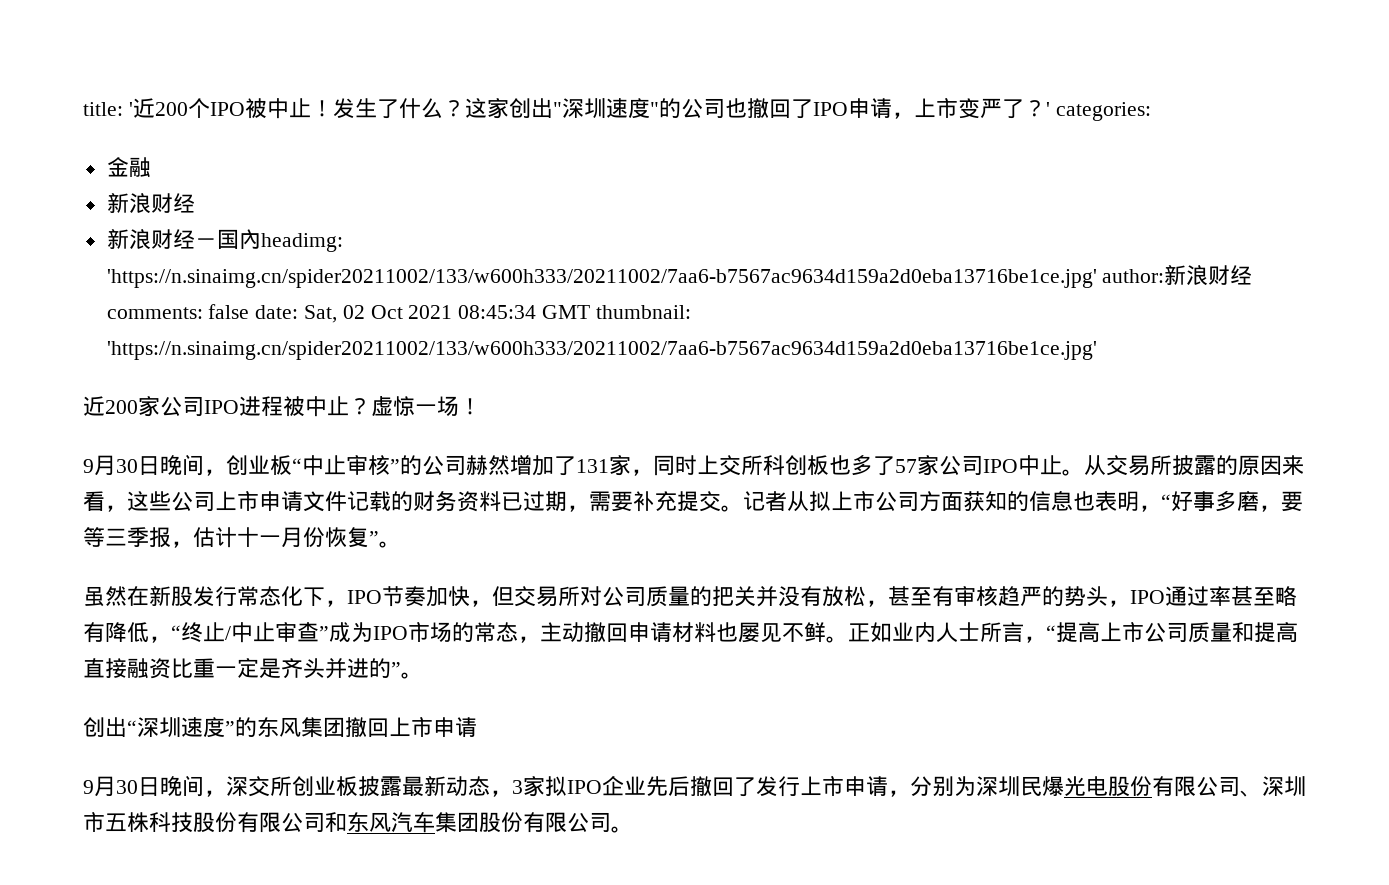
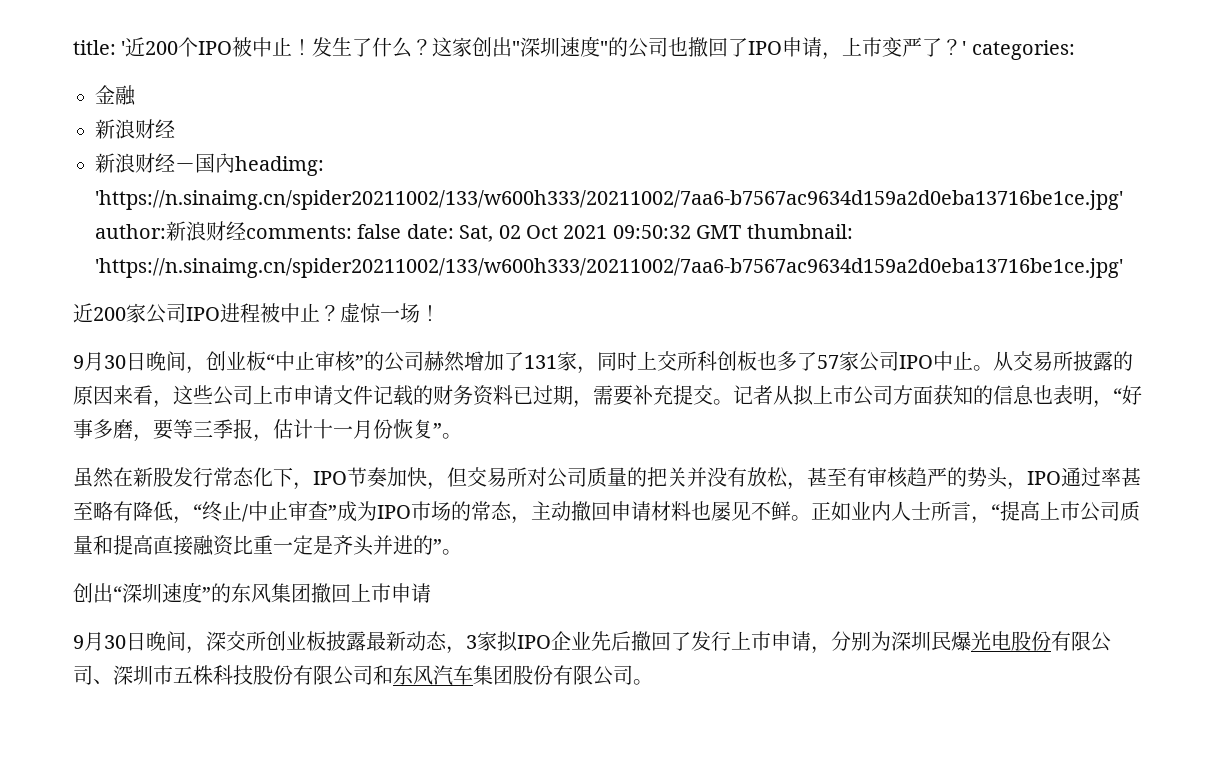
- 新浪财经－国內headimg: 'https://n.sinaimg.cn/spider20211002/133/w600h333/20211002/7aa6-b7567ac9634d159a2d0eba13716be1ce.jpg' author:新浪财经comments: false date: Sat, 02 Oct 2021 08:45:34 GMT thumbnail: 'https://n.sinaimg.cn/spider20211002/133/w600h333/20211002/7aa6-b7567ac9634d159a2d0eba13716be1ce.jpg'
+ 新浪财经－国內headimg: 'https://n.sinaimg.cn/spider20211002/133/w600h333/20211002/7aa6-b7567ac9634d159a2d0eba13716be1ce.jpg' author:新浪财经comments: false date: Sat, 02 Oct 2021 09:50:32 GMT thumbnail: 'https://n.sinaimg.cn/spider20211002/133/w600h333/20211002/7aa6-b7567ac9634d159a2d0eba13716be1ce.jpg'

